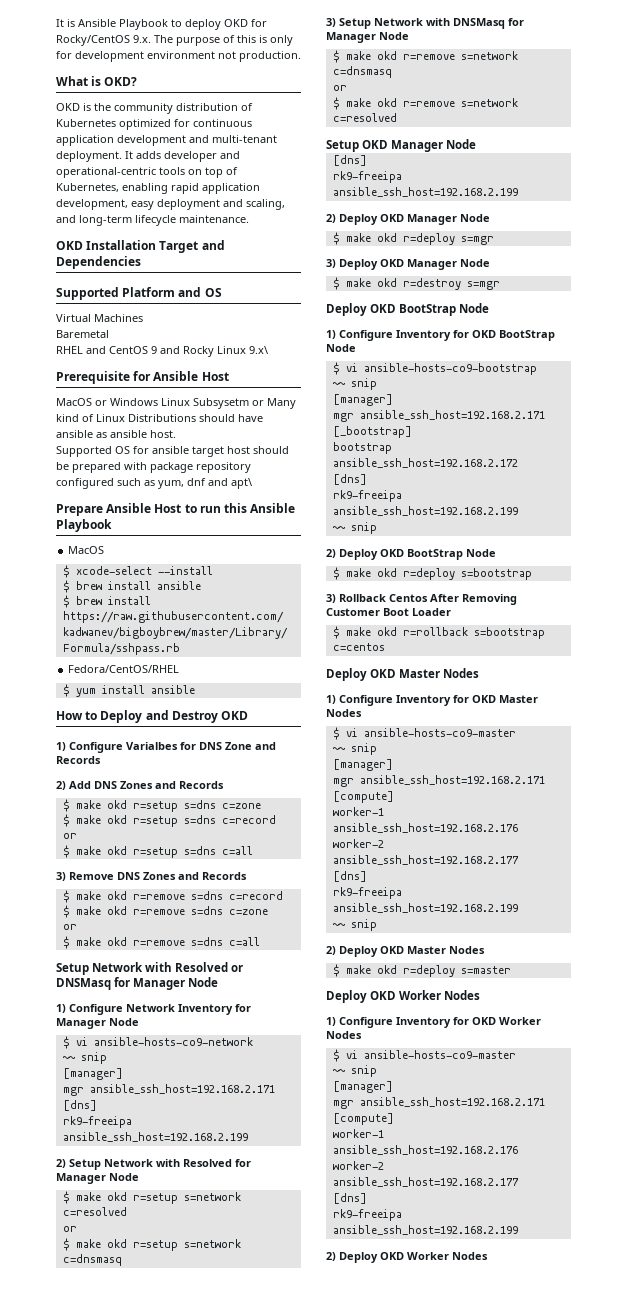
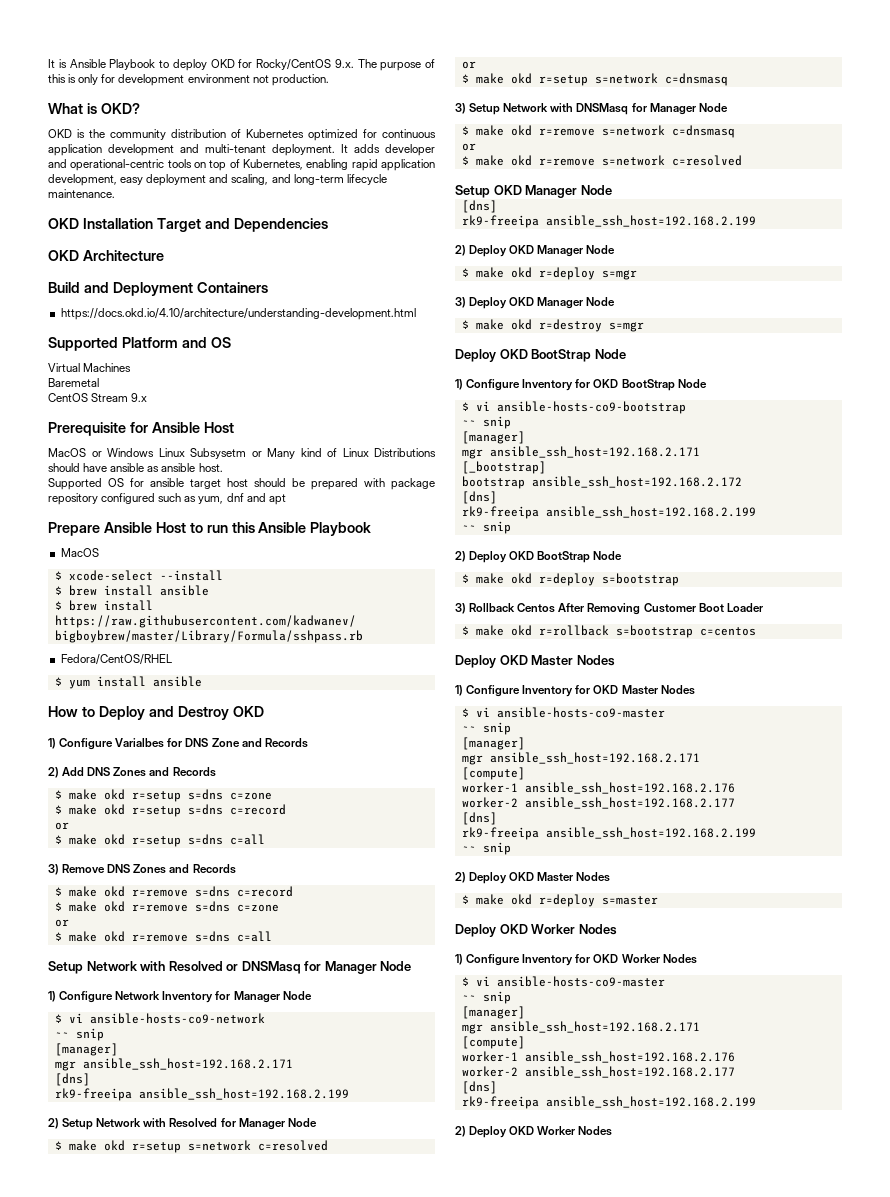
+ OKD Architecture
+ Build and Deployment Containers
+ https://docs.okd.io/4.10/architecture/understanding-development.html
- RHEL and CentOS 9 and Rocky Linux 9.x\
+ CentOS Stream 9.x
- Supported OS for ansible target host should be prepared with package repository configured such as yum, dnf and apt\
+ Supported OS for ansible target host should be prepared with package repository configured such as yum, dnf and apt

